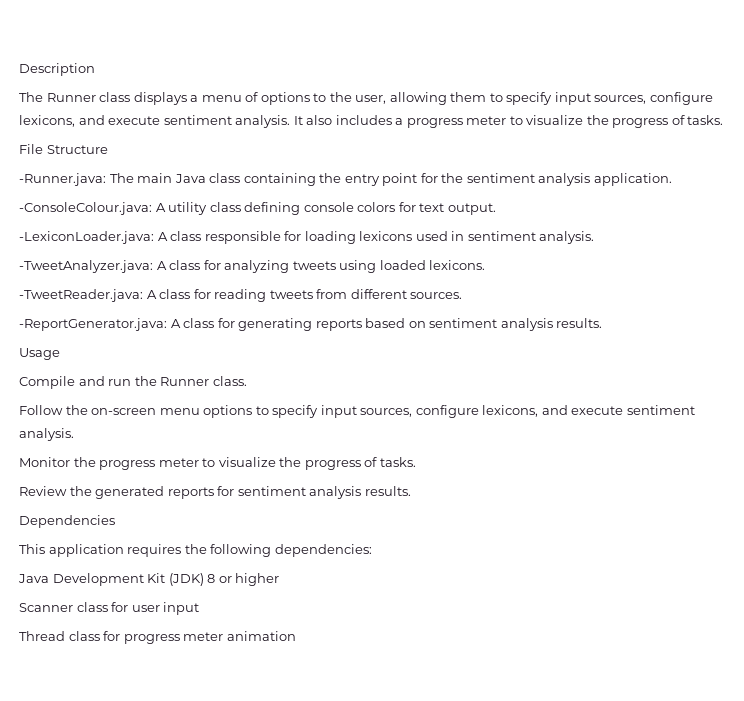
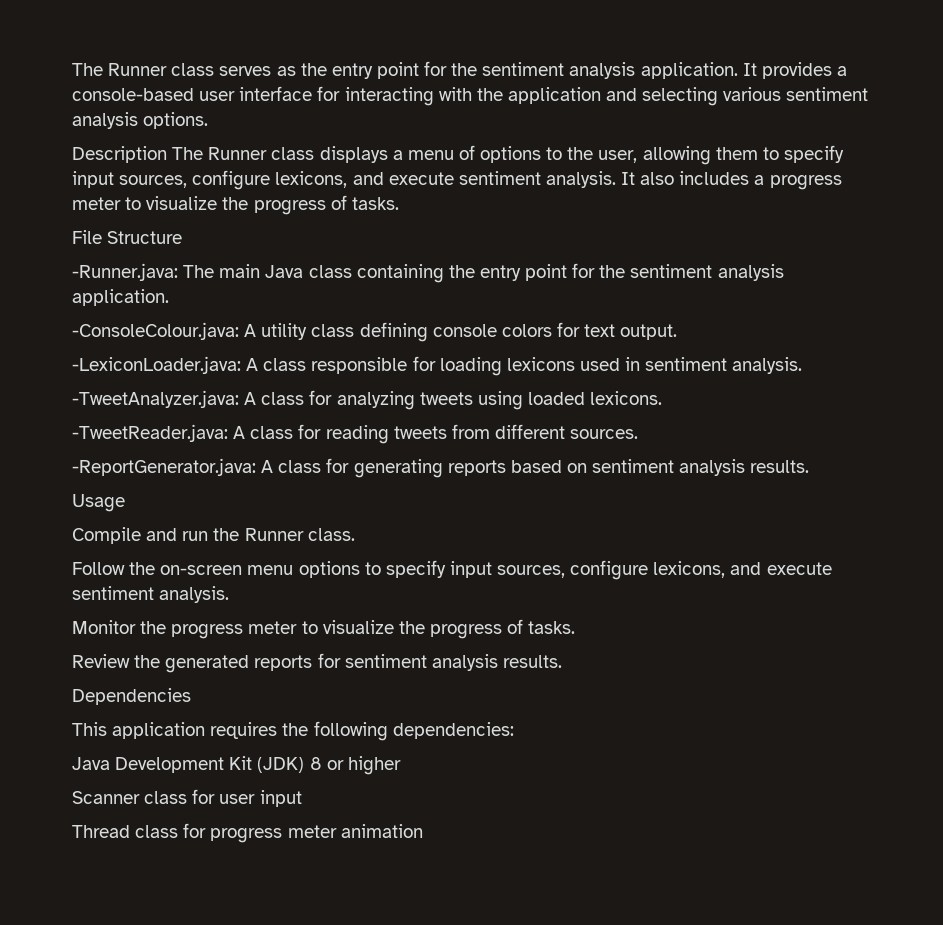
+ The Runner class serves as the entry point for the sentiment analysis application. It provides a console-based user interface for interacting with the application and selecting various sentiment analysis options.
- Description
- The Runner class displays a menu of options to the user, allowing them to specify input sources, configure lexicons, and execute sentiment analysis.
+ Description The Runner class displays a menu of options to the user, allowing them to specify input sources, configure lexicons, and execute sentiment analysis.

